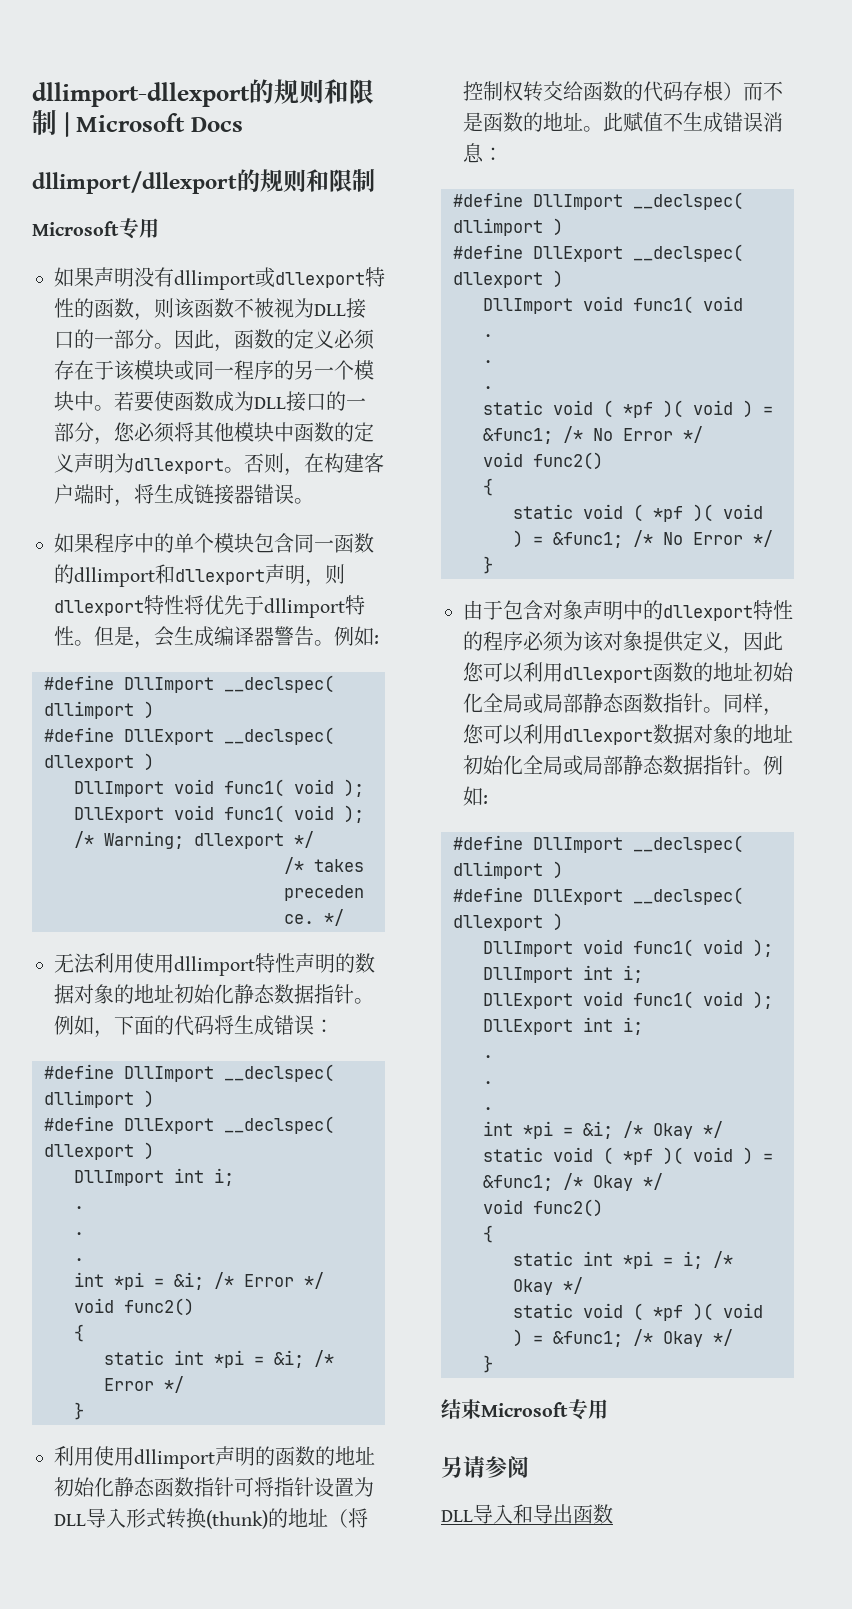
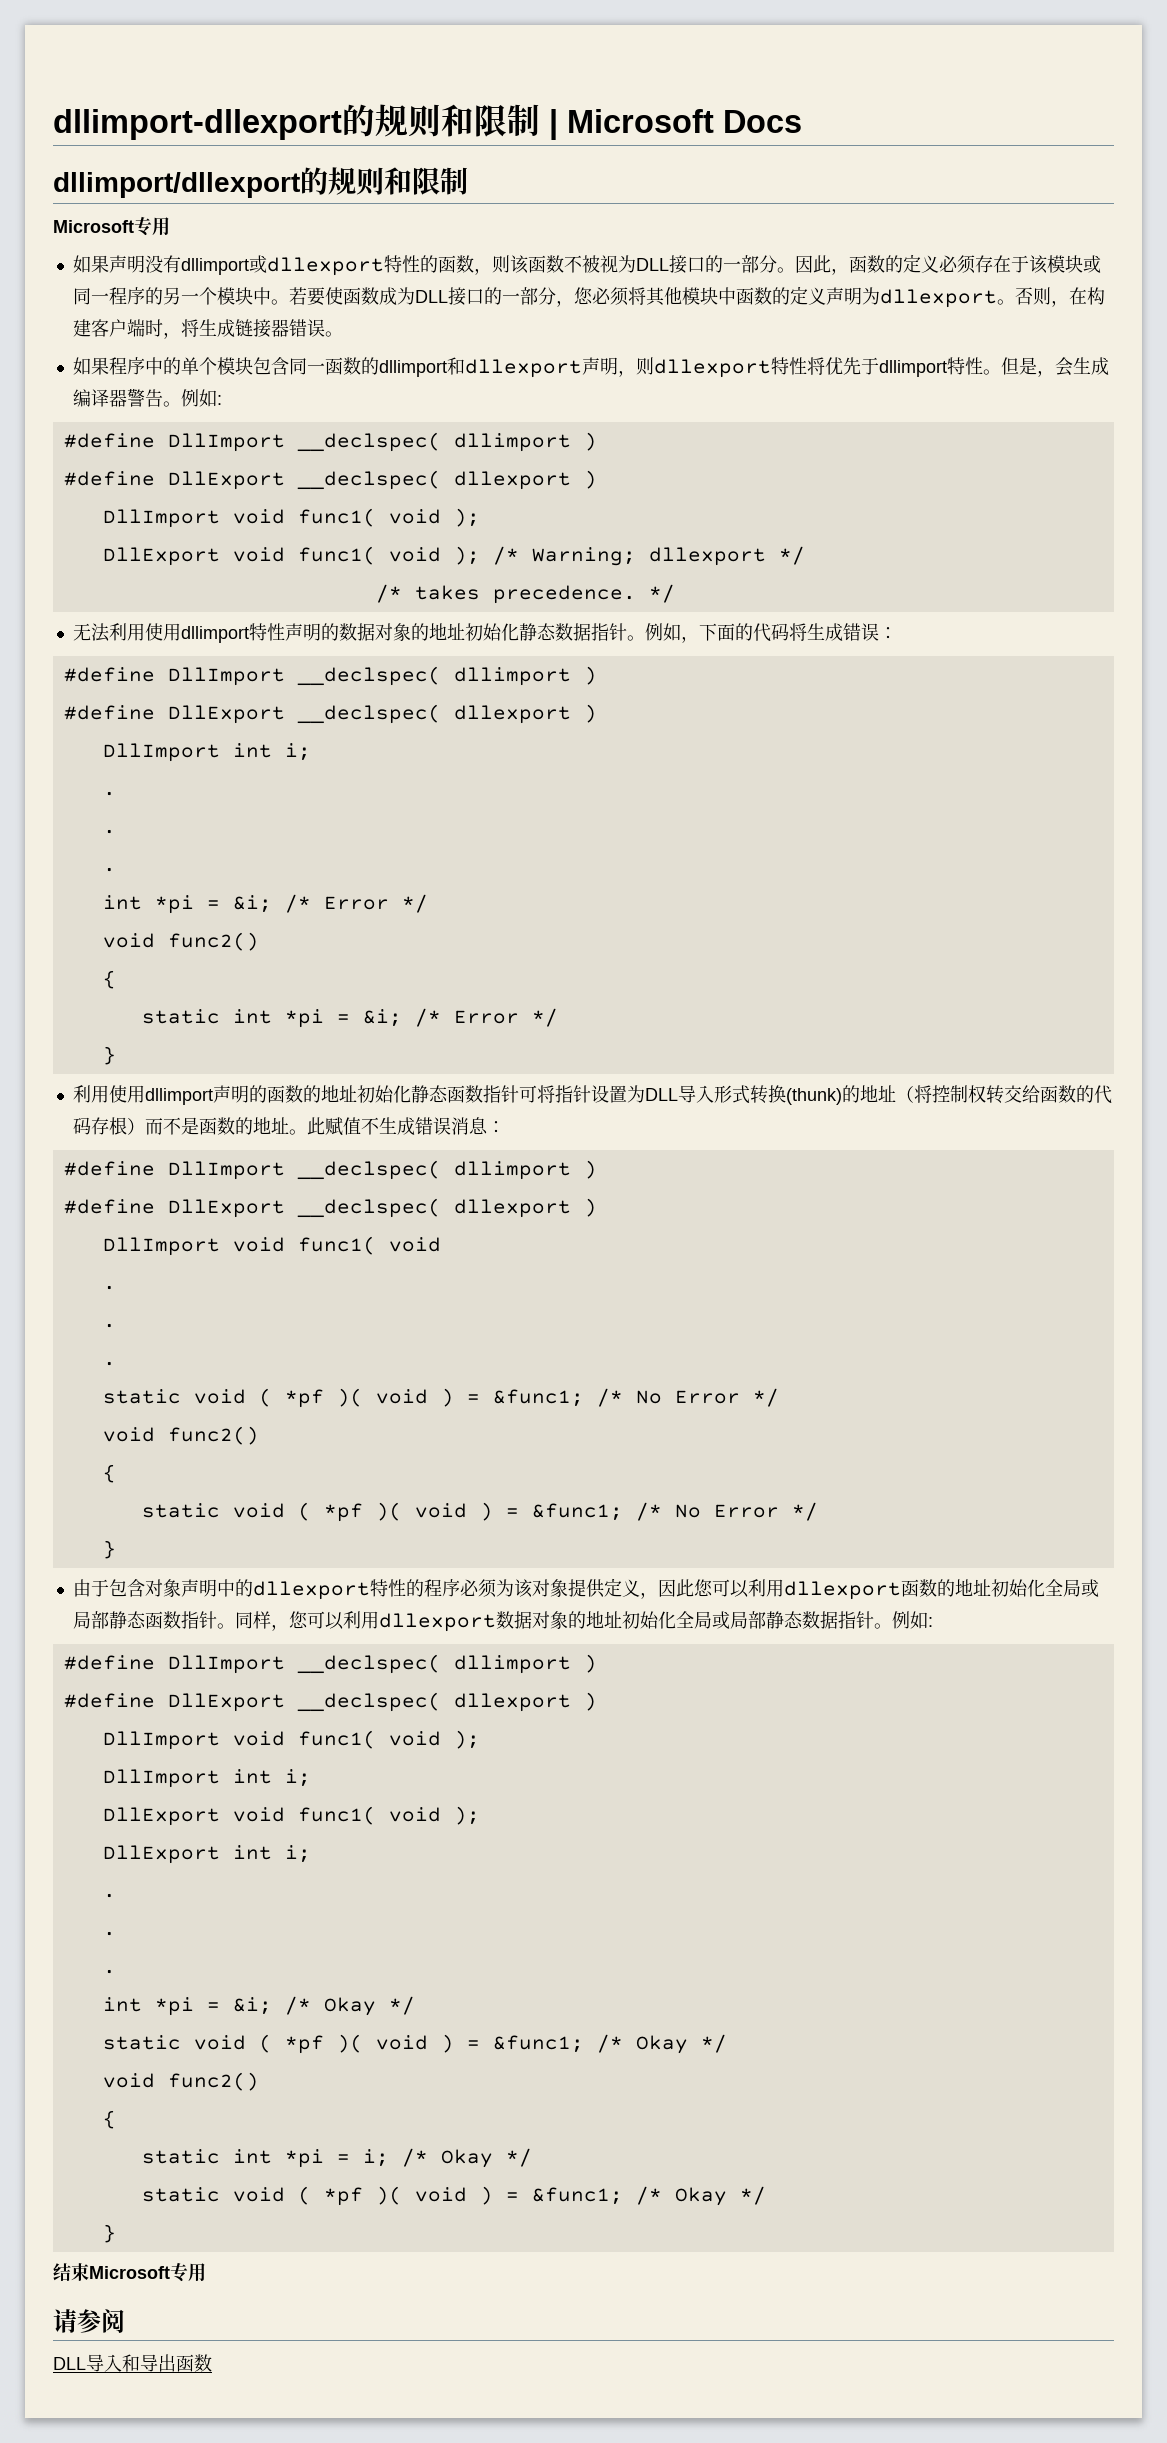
- 另请参阅
+ 请参阅

